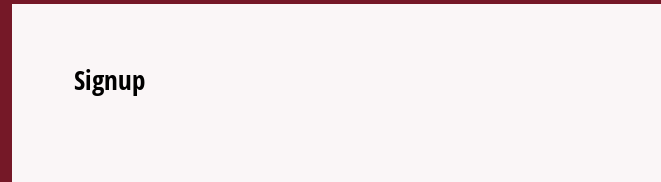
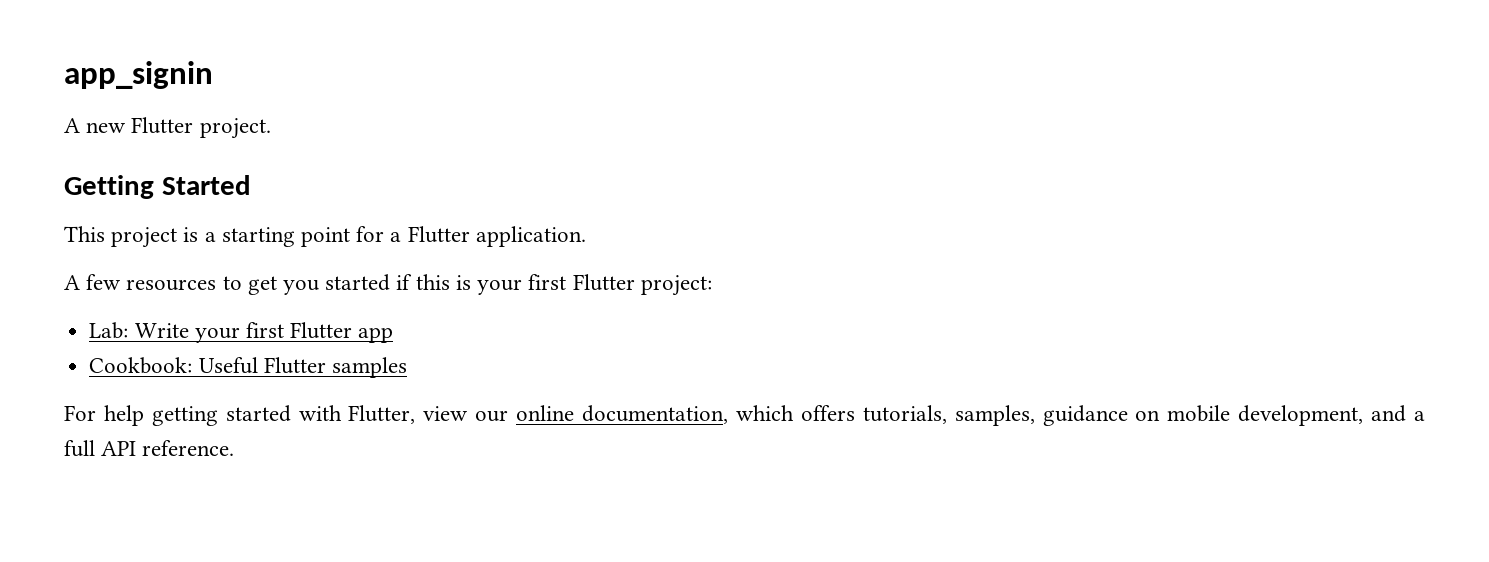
- Signup
+ app_signin
+ A new Flutter project.
+ Getting Started
+ This project is a starting point for a Flutter application.
+ A few resources to get you started if this is your first Flutter project:
+ Lab: Write your first Flutter app
+ Cookbook: Useful Flutter samples
+ For help getting started with Flutter, view our online documentation, which offers tutorials, samples, guidance on mobile development, and a full API reference.

